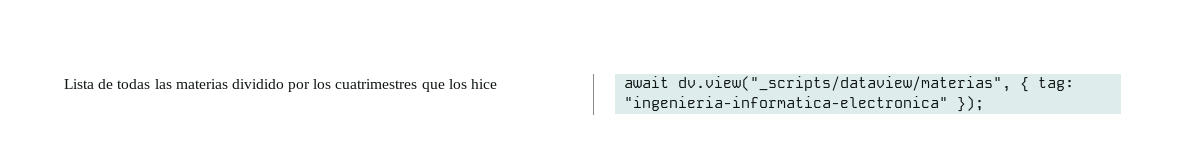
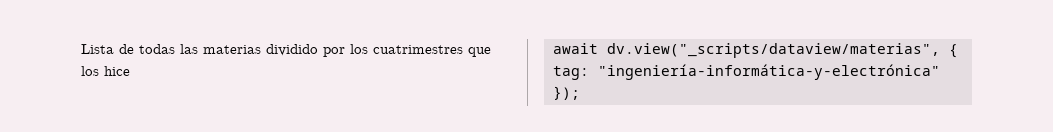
- await dv.view("_scripts/dataview/materias", { tag: "ingenieria-informatica-electronica" });
+ await dv.view("_scripts/dataview/materias", { tag: "ingeniería-informática-y-electrónica" });

